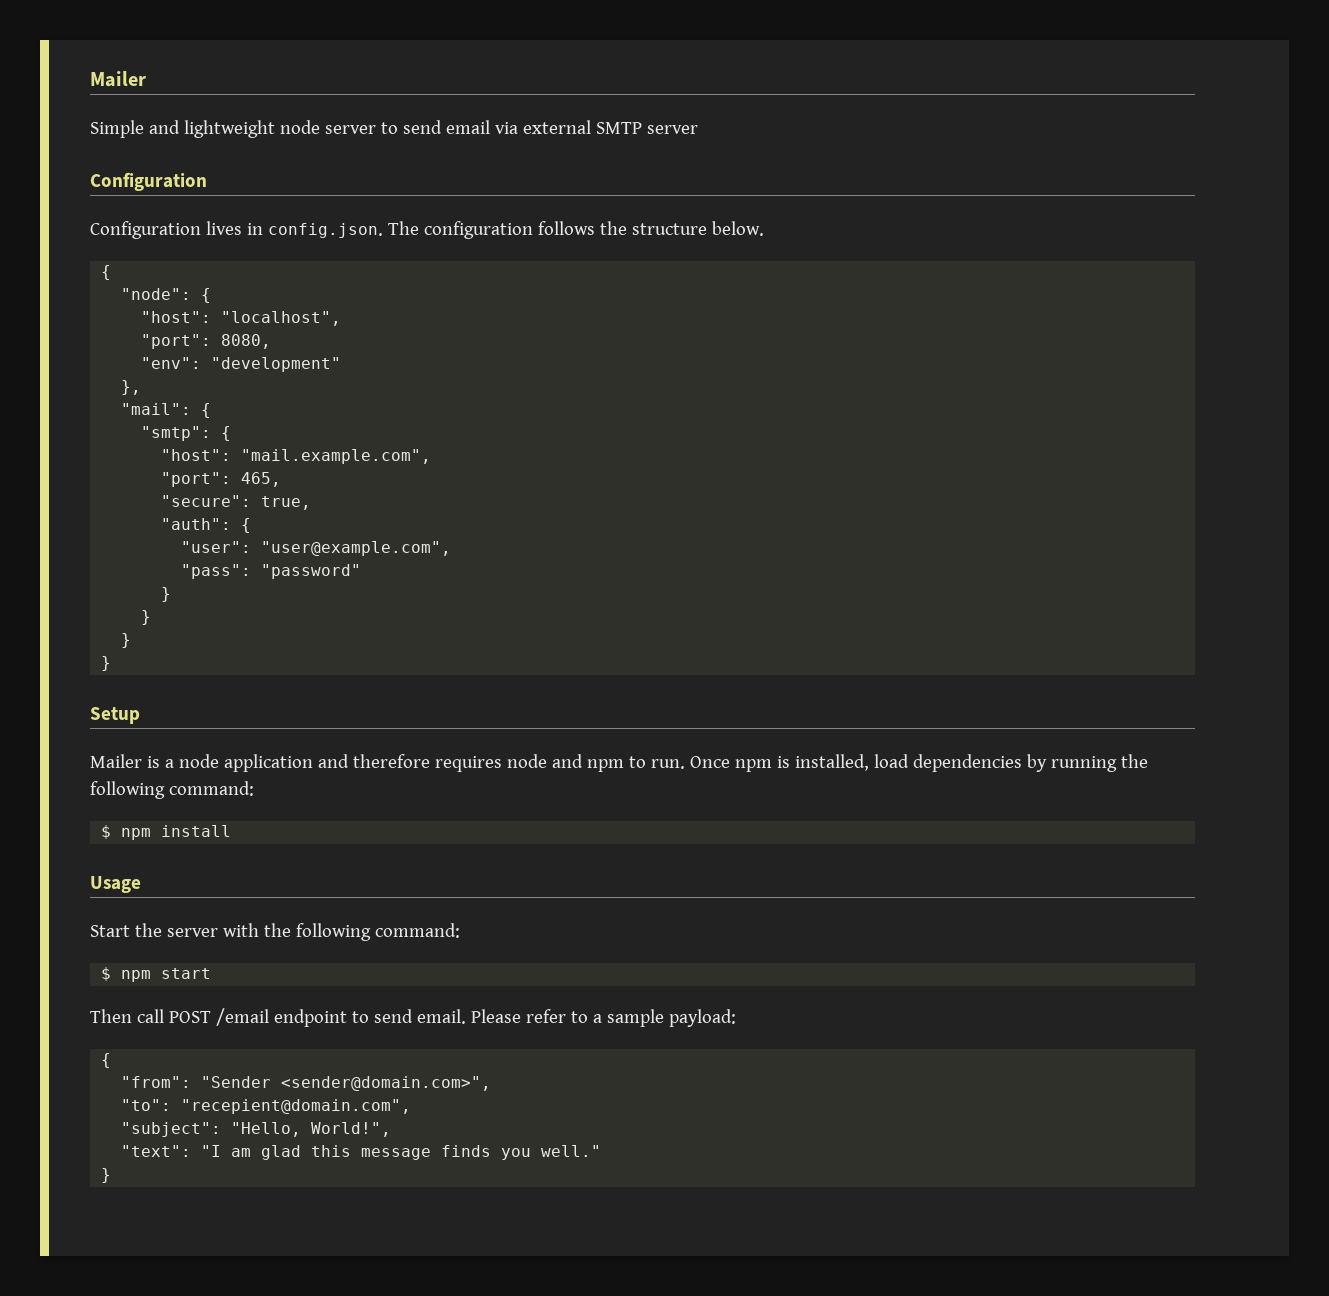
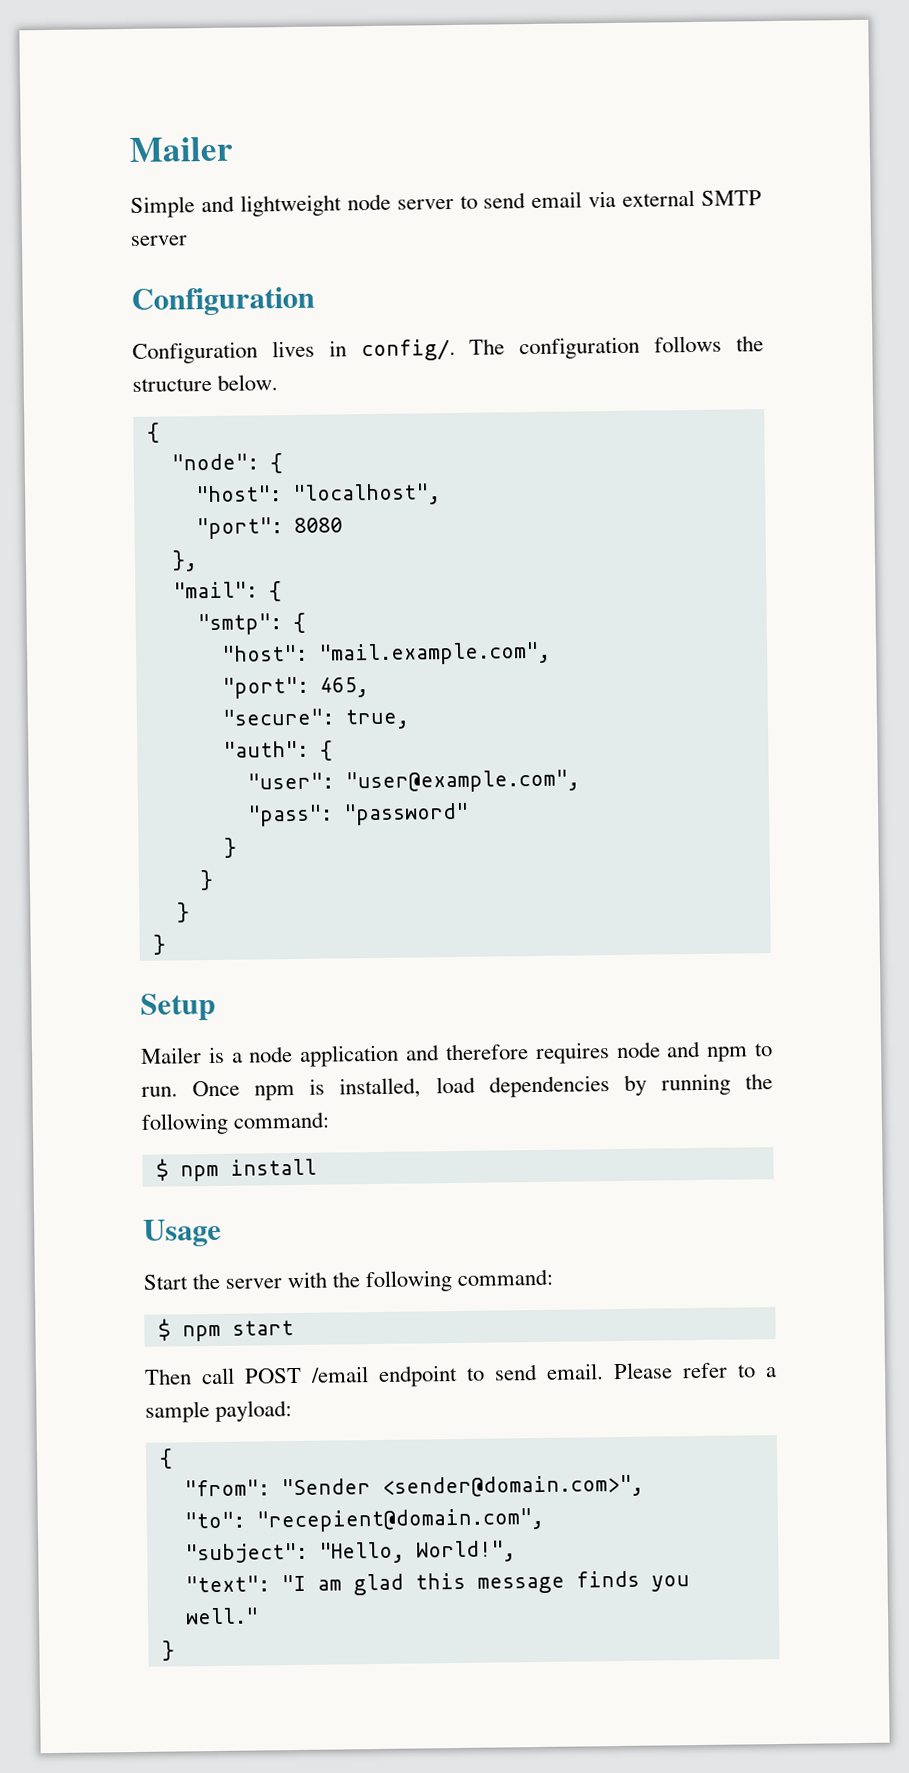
- Configuration lives in config.json. The configuration follows the structure below.
+ Configuration lives in config/. The configuration follows the structure below.
- "port": 8080,
- "env": "development"
+ "port": 8080

